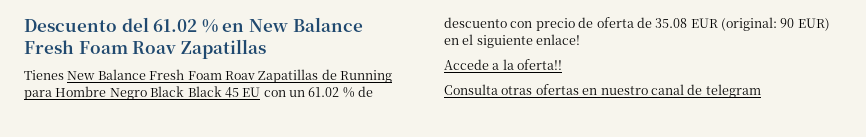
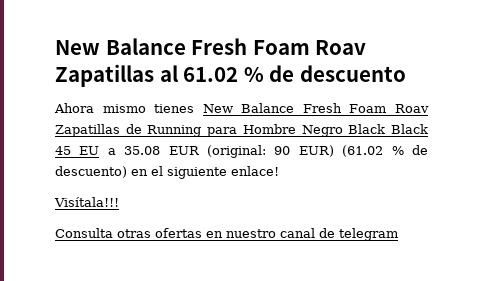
- Descuento del 61.02 % en New Balance Fresh Foam Roav Zapatillas
- Tienes New Balance Fresh Foam Roav Zapatillas de Running para Hombre Negro Black Black 45 EU con un 61.02 % de descuento con precio de oferta de 35.08 EUR (original: 90 EUR) en el siguiente enlace!
+ New Balance Fresh Foam Roav Zapatillas al 61.02 % de descuento
+ Ahora mismo tienes New Balance Fresh Foam Roav Zapatillas de Running para Hombre Negro Black Black 45 EU a 35.08 EUR (original: 90 EUR) (61.02 % de descuento) en el siguiente enlace!
- Accede a la oferta!!
+ Visítala!!!

